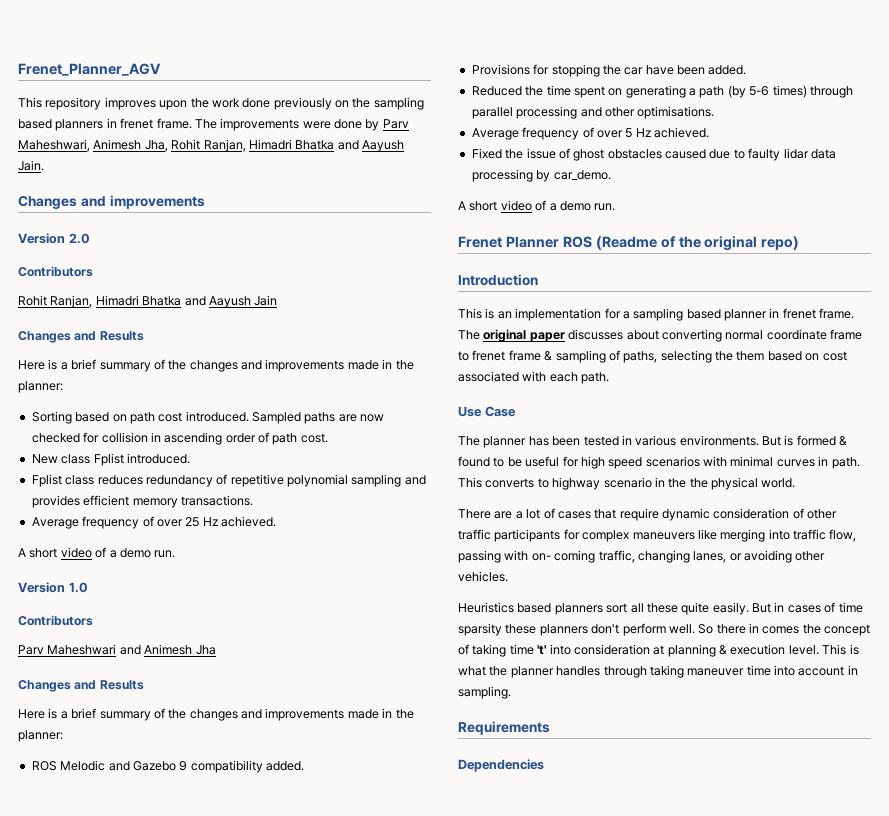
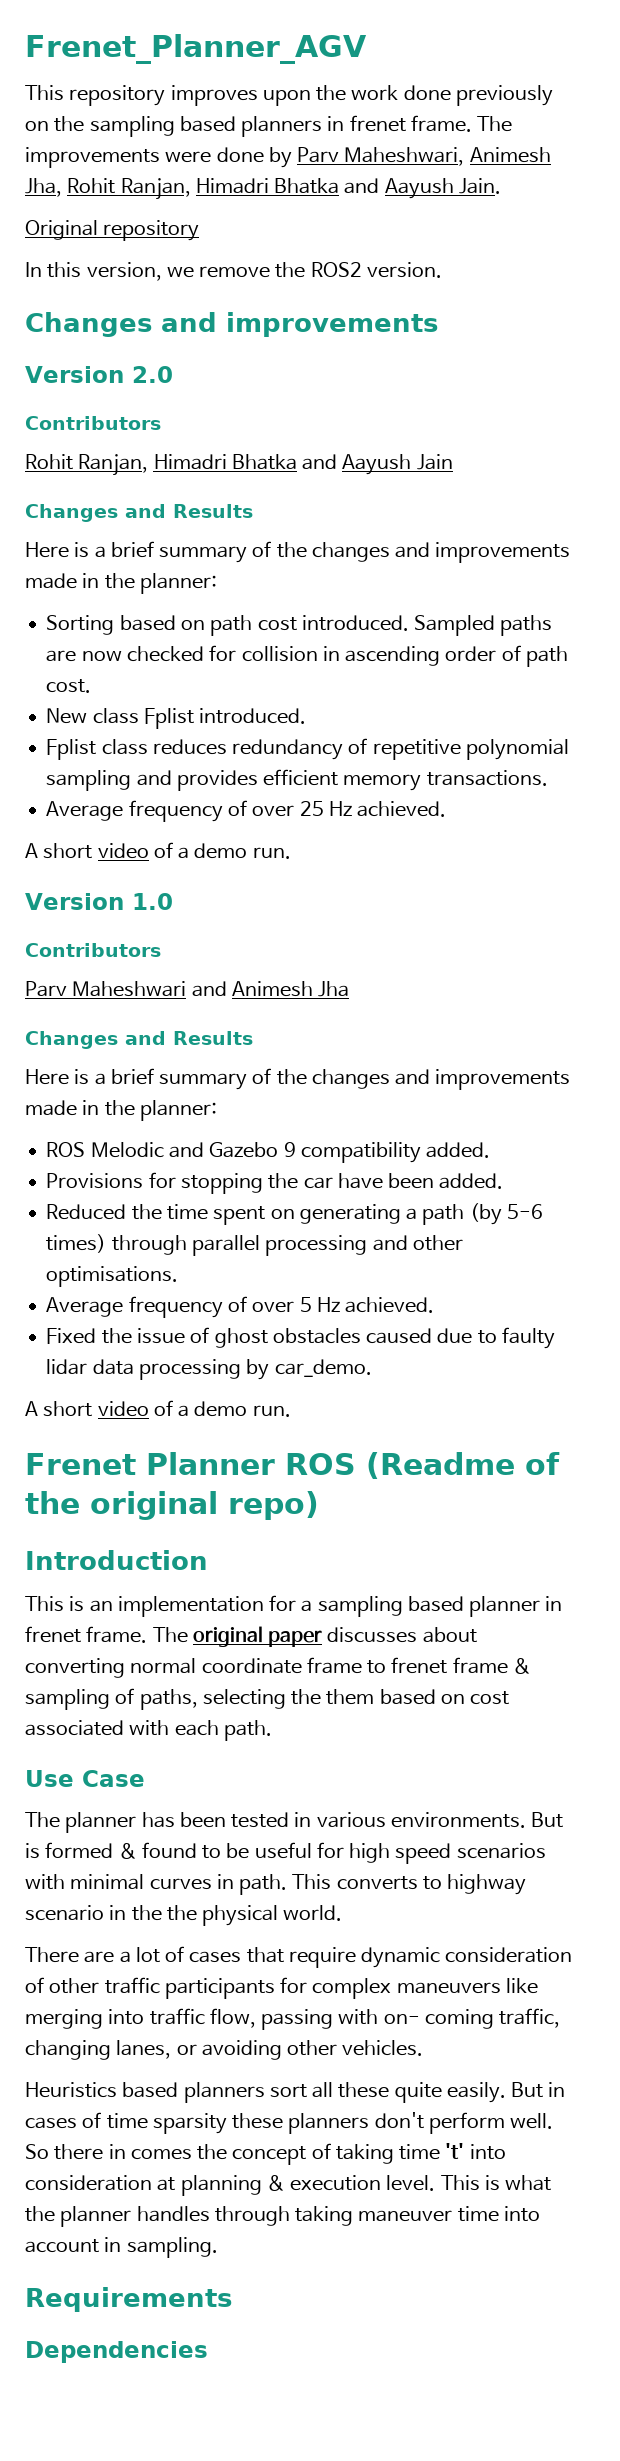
+ Original repository
+ In this version, we remove the ROS2 version.

